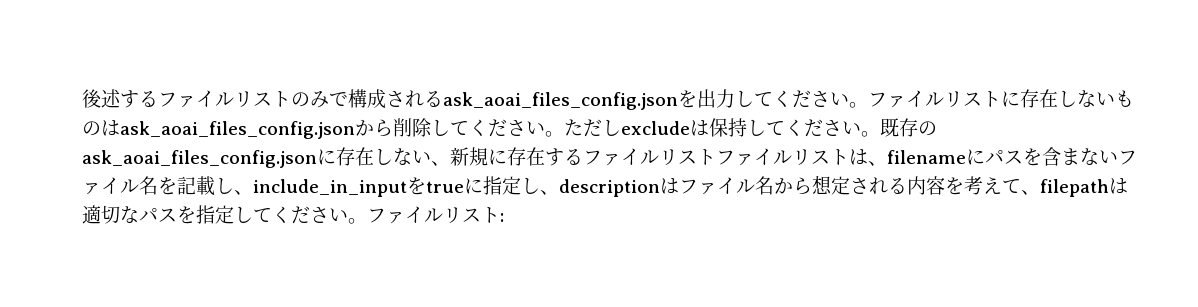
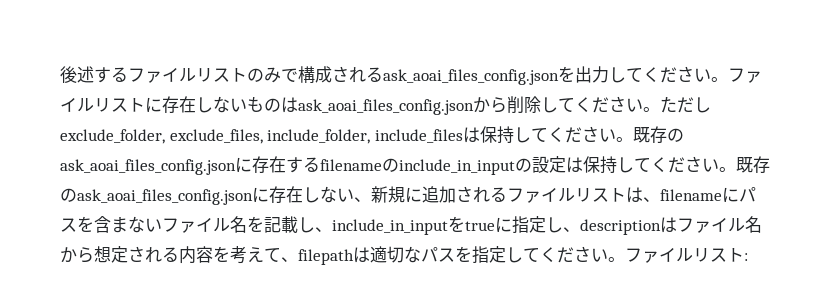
- ただしexcludeは保持してください。
+ ただしexclude_folder, exclude_files, include_folder, include_filesは保持してください。既存のask_aoai_files_config.jsonに存在するfilenameのinclude_in_inputの設定は保持してください。
- 既存のask_aoai_files_config.jsonに存在しない、新規に存在するファイルリストファイルリストは、filenameにパスを含まないファイル名を記載し、include_in_inputをtrueに指定し、descriptionはファイル名から想定される内容を考えて、filepathは適切なパスを指定してください。
+ 既存のask_aoai_files_config.jsonに存在しない、新規に追加されるファイルリストは、filenameにパスを含まないファイル名を記載し、include_in_inputをtrueに指定し、descriptionはファイル名から想定される内容を考えて、filepathは適切なパスを指定してください。

